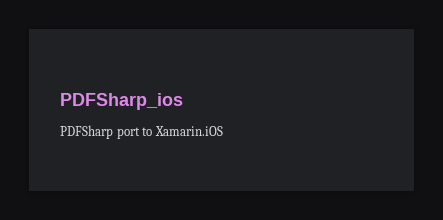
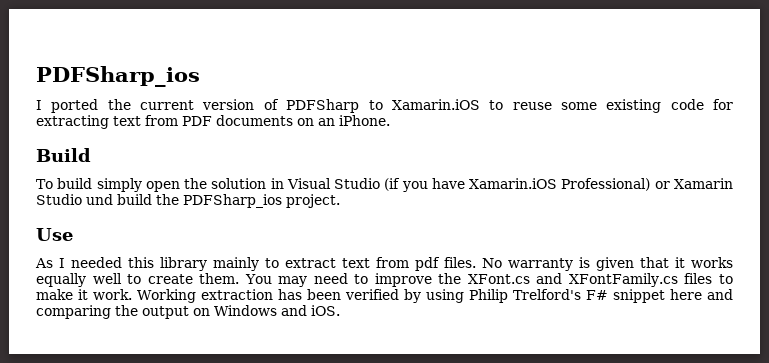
- PDFSharp port to Xamarin.iOS
+ I ported the current version of PDFSharp to Xamarin.iOS to reuse some existing code for extracting text from PDF documents on an iPhone.
+ Build
+ To build simply open the solution in Visual Studio (if you have Xamarin.iOS Professional) or Xamarin Studio und build the PDFSharp_ios project.
+ Use
+ As I needed this library mainly to extract text from pdf files. No warranty is given that it works equally well to create them. You may need to improve the XFont.cs and XFontFamily.cs files to make it work. Working extraction has been verified by using Philip Trelford's F# snippet here and comparing the output on Windows and iOS.

